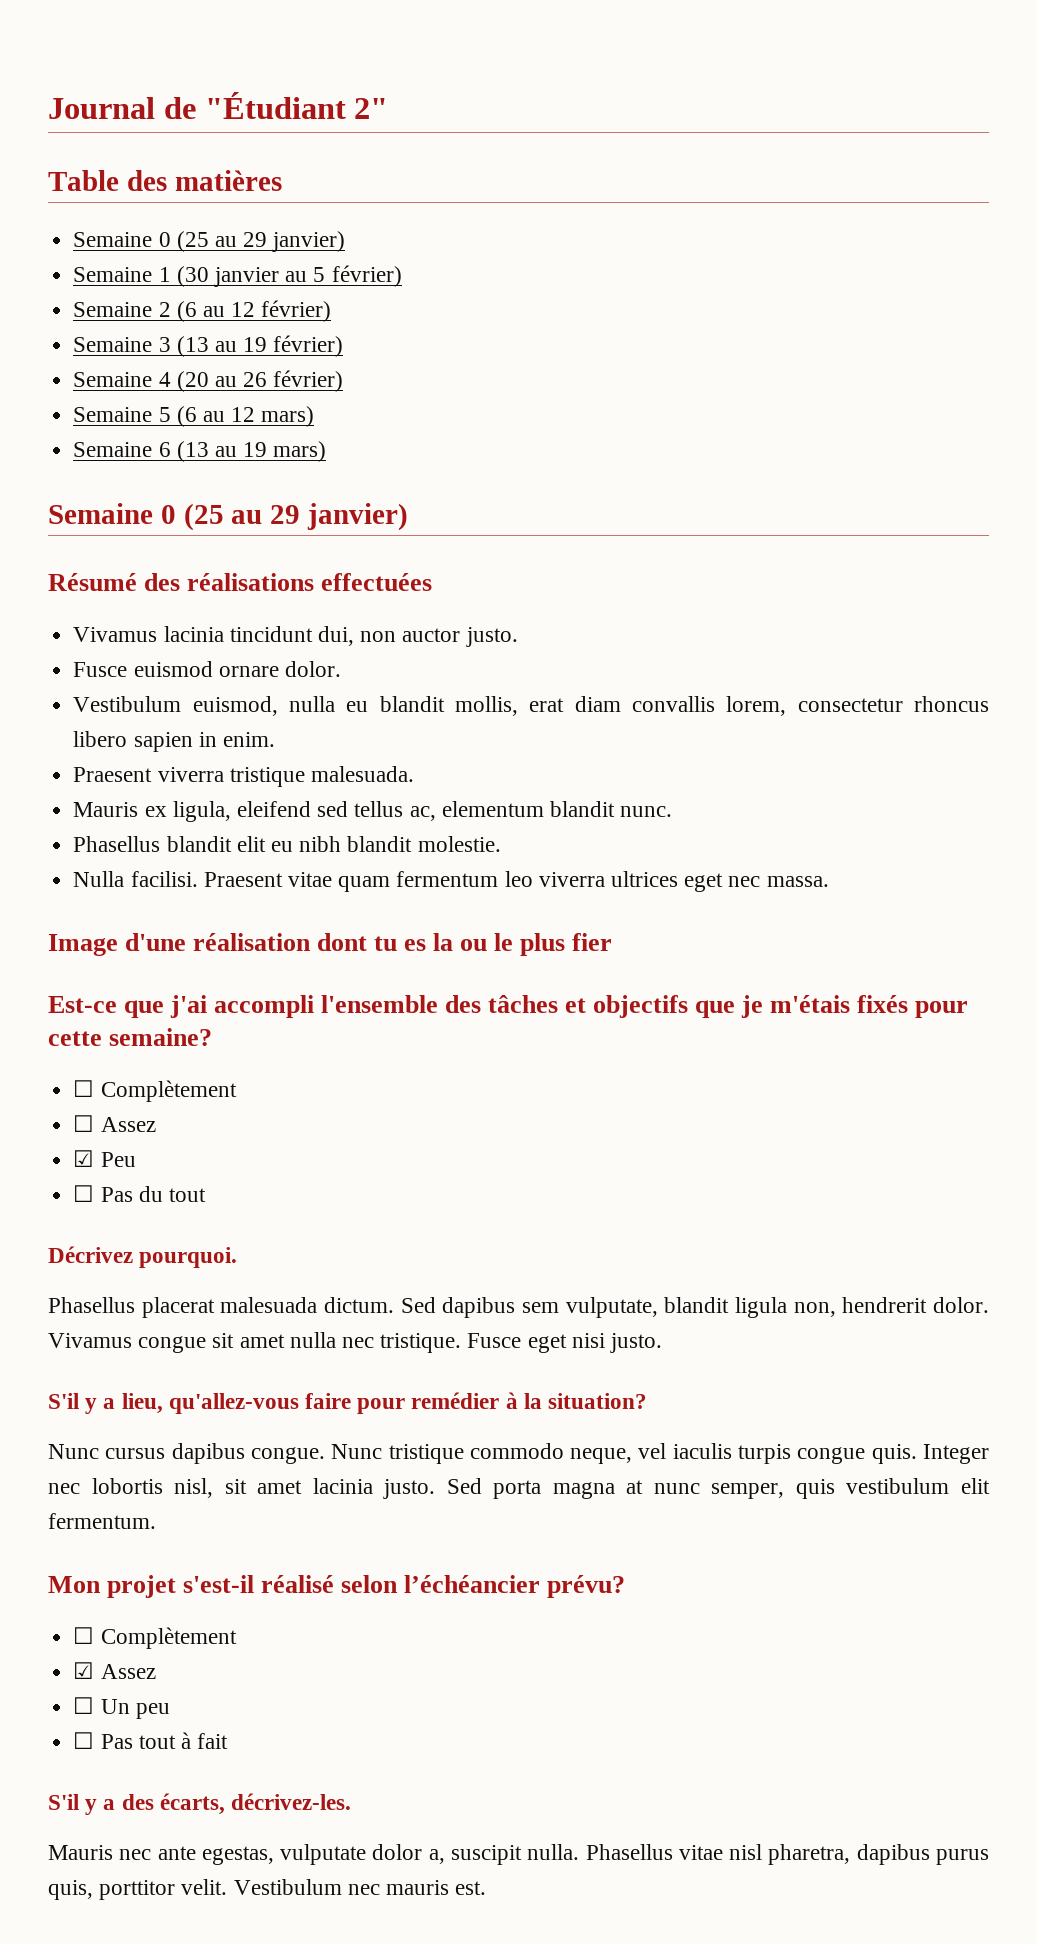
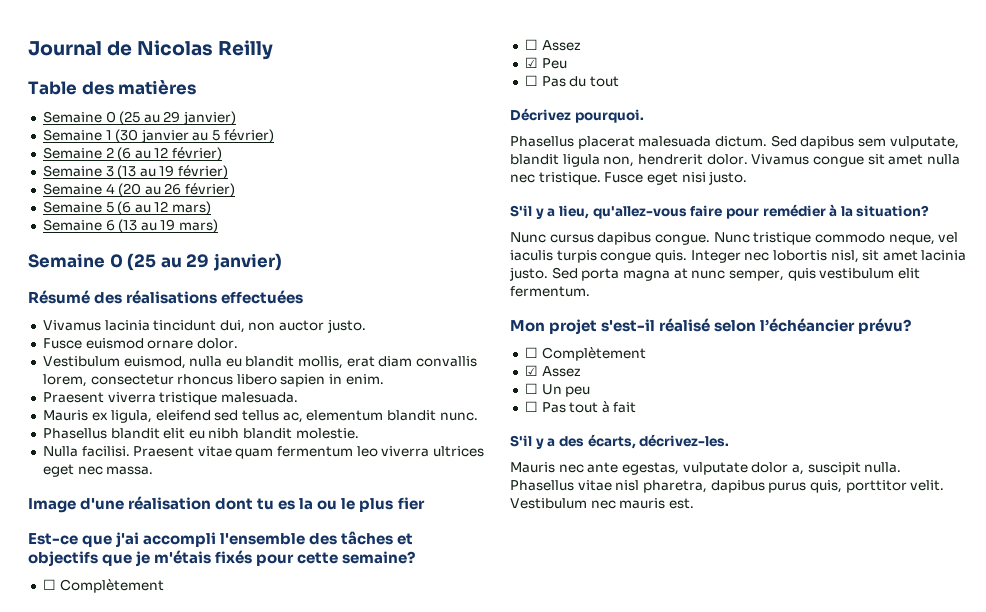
- Journal de "Étudiant 2"
+ Journal de Nicolas Reilly

